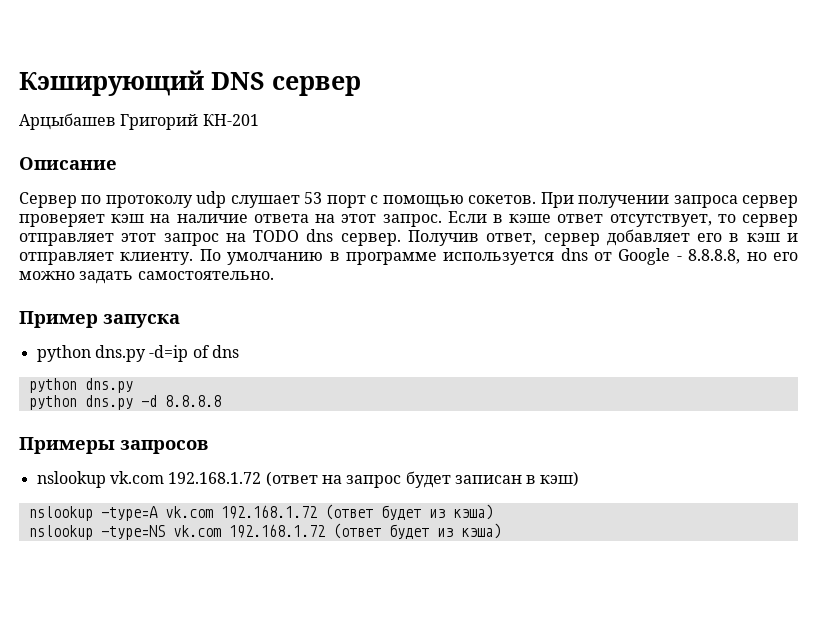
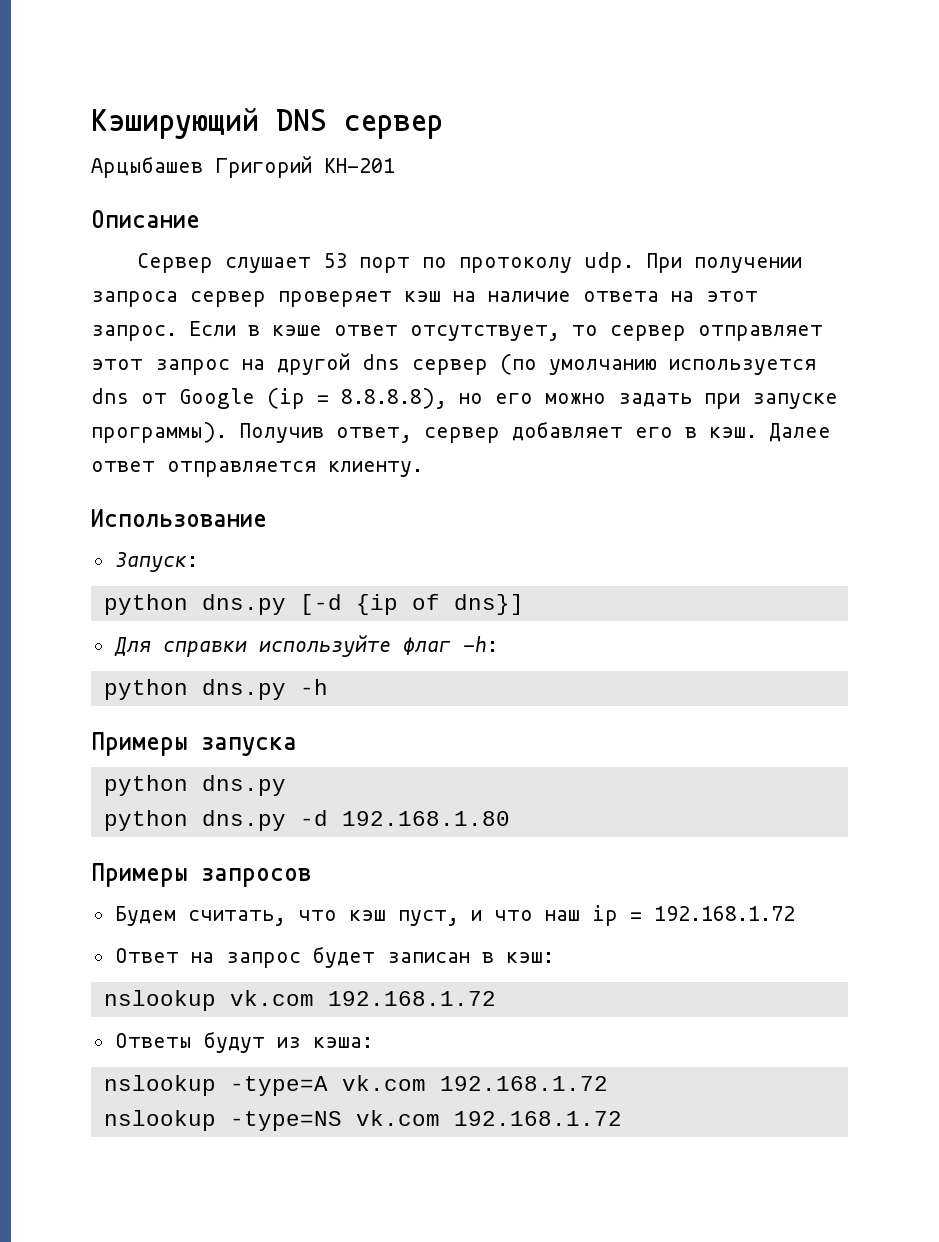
- Сервер по протоколу udp слушает 53 порт с помощью сокетов.
+ Сервер слушает 53 порт по протоколу udp.
- Если в кэше ответ отсутствует, то сервер отправляет этот запрос на TODO dns сервер.
+ Если в кэше ответ отсутствует, то сервер отправляет этот запрос на другой dns сервер (по умолчанию используется dns от Google (ip = 8.8.8.8), но его можно задать при запуске программы).
- Получив ответ, сервер добавляет его в кэш и отправляет клиенту. По умолчанию в программе используется dns от Google - 8.8.8.8, но его можно задать самостоятельно.
- Пример запуска
- python dns.py -d=ip of dns
+ Получив ответ, сервер добавляет его в кэш. Далее ответ отправляется клиенту.
+ Использование
+ Запуск:
+ python dns.py [-d {ip of dns}]
+ Для справки используйте флаг -h:
+ python dns.py -h
+ Примеры запуска
- python dns.py -d 8.8.8.8
+ python dns.py -d 192.168.1.80
- nslookup vk.com 192.168.1.72 (ответ на запрос будет записан в кэш)
+ Будем считать, что кэш пуст, и что наш ip = 192.168.1.72
+ Ответ на запрос будет записан в кэш:
+ nslookup vk.com 192.168.1.72
+ Ответы будут из кэша:
- nslookup -type=A vk.com 192.168.1.72 (ответ будет из кэша)
+ nslookup -type=A vk.com 192.168.1.72
- nslookup -type=NS vk.com 192.168.1.72 (ответ будет из кэша)
+ nslookup -type=NS vk.com 192.168.1.72

